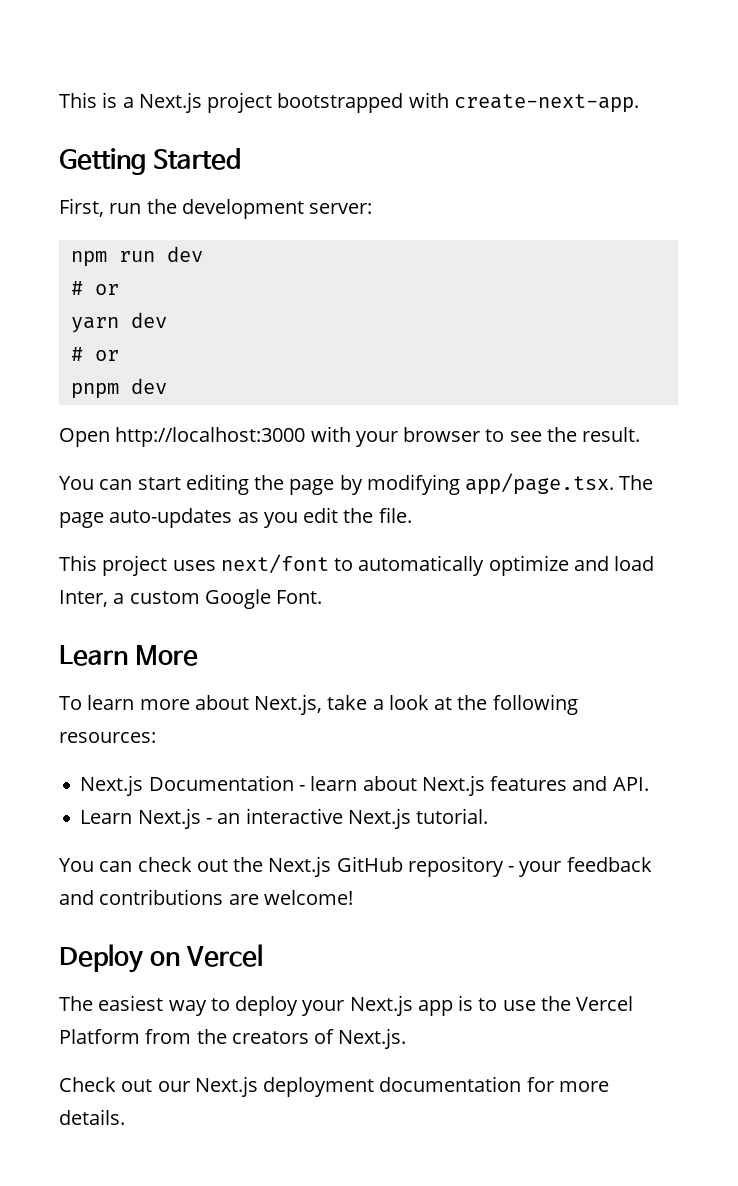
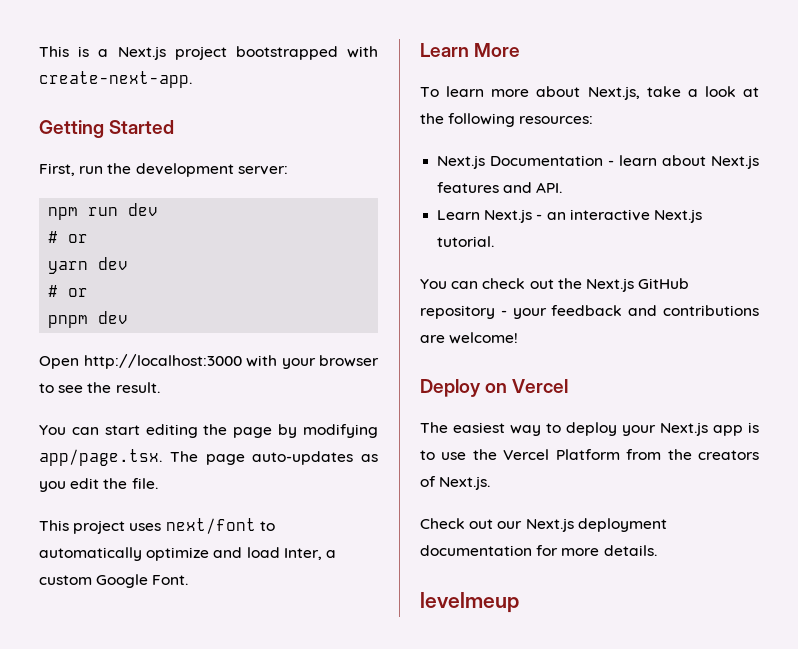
+ levelmeup

